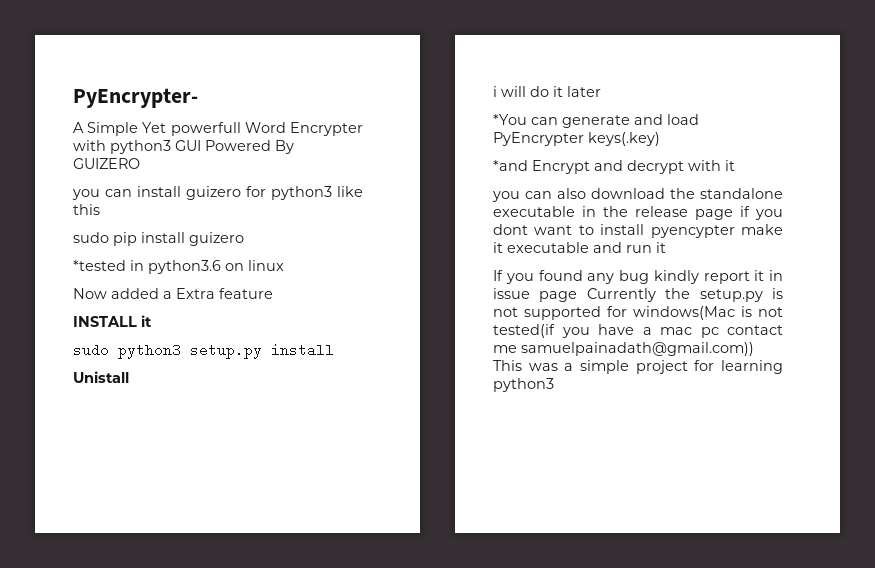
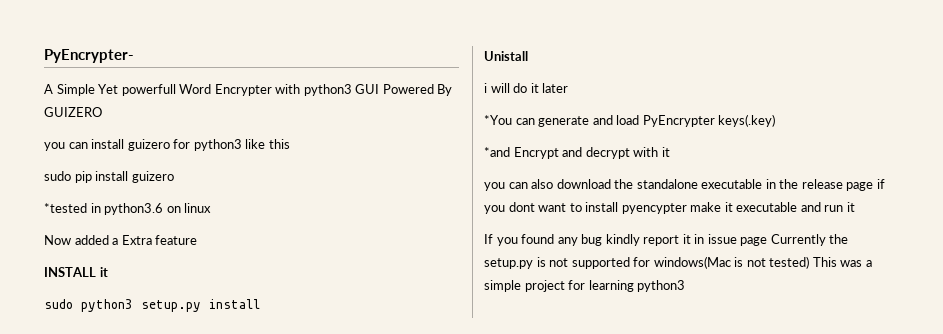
- If you found any bug kindly report it in issue page Currently the setup.py is not supported for windows(Mac is not tested(if you have a mac pc contact me samuelpainadath@gmail.com)) This was a simple project for learning python3
+ If you found any bug kindly report it in issue page Currently the setup.py is not supported for windows(Mac is not tested) This was a simple project for learning python3

